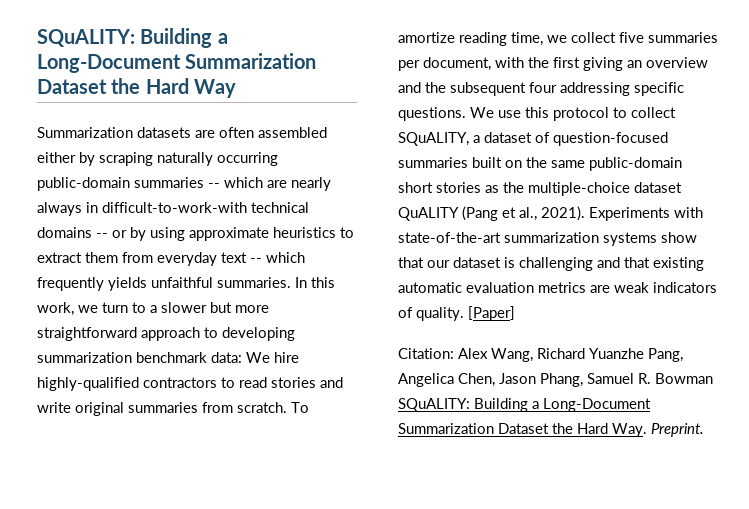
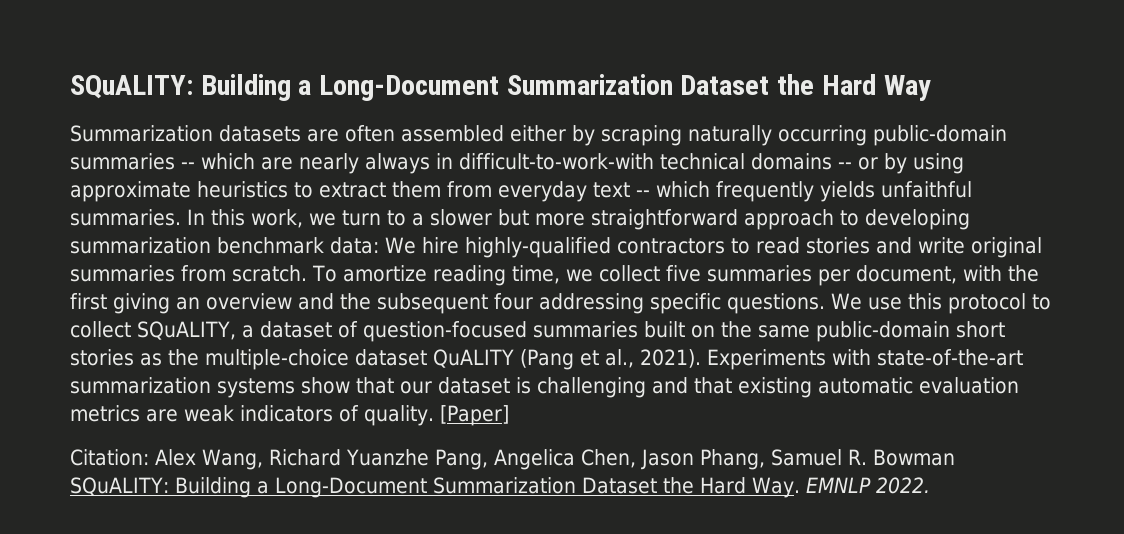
- Citation: Alex Wang, Richard Yuanzhe Pang, Angelica Chen, Jason Phang, Samuel R. Bowman SQuALITY: Building a Long-Document Summarization Dataset the Hard Way. Preprint.
+ Citation: Alex Wang, Richard Yuanzhe Pang, Angelica Chen, Jason Phang, Samuel R. Bowman SQuALITY: Building a Long-Document Summarization Dataset the Hard Way. EMNLP 2022.

